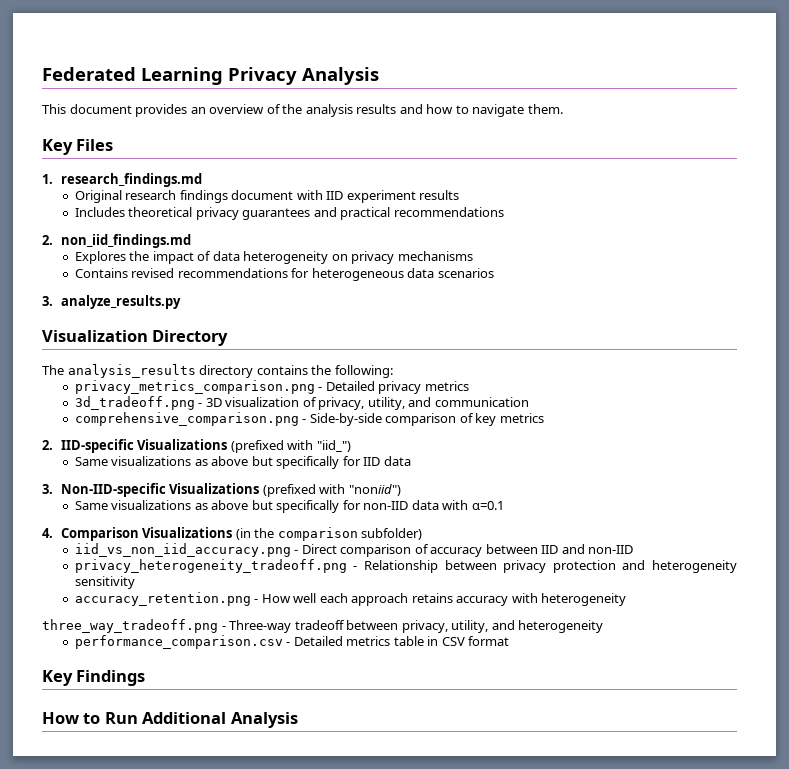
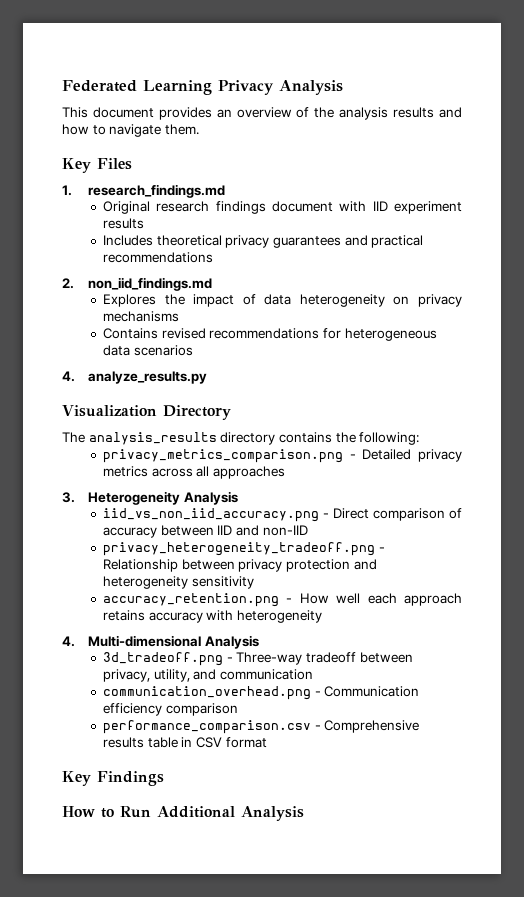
- 3. analyze_results.py
+ 4. analyze_results.py
- privacy_metrics_comparison.png - Detailed privacy metrics
- 3d_tradeoff.png - 3D visualization of privacy, utility, and communication
- comprehensive_comparison.png - Side-by-side comparison of key metrics
- 2. IID-specific Visualizations (prefixed with "iid_")
- Same visualizations as above but specifically for IID data
- 3. Non-IID-specific Visualizations (prefixed with "noniid")
- Same visualizations as above but specifically for non-IID data with α=0.1
- 4. Comparison Visualizations (in the comparison subfolder)
+ privacy_metrics_comparison.png - Detailed privacy metrics across all approaches
+ 3. Heterogeneity Analysis
- three_way_tradeoff.png - Three-way tradeoff between privacy, utility, and heterogeneity
+ 4. Multi-dimensional Analysis
+ 3d_tradeoff.png - Three-way tradeoff between privacy, utility, and communication
+ communication_overhead.png - Communication efficiency comparison
- performance_comparison.csv - Detailed metrics table in CSV format
+ performance_comparison.csv - Comprehensive results table in CSV format

